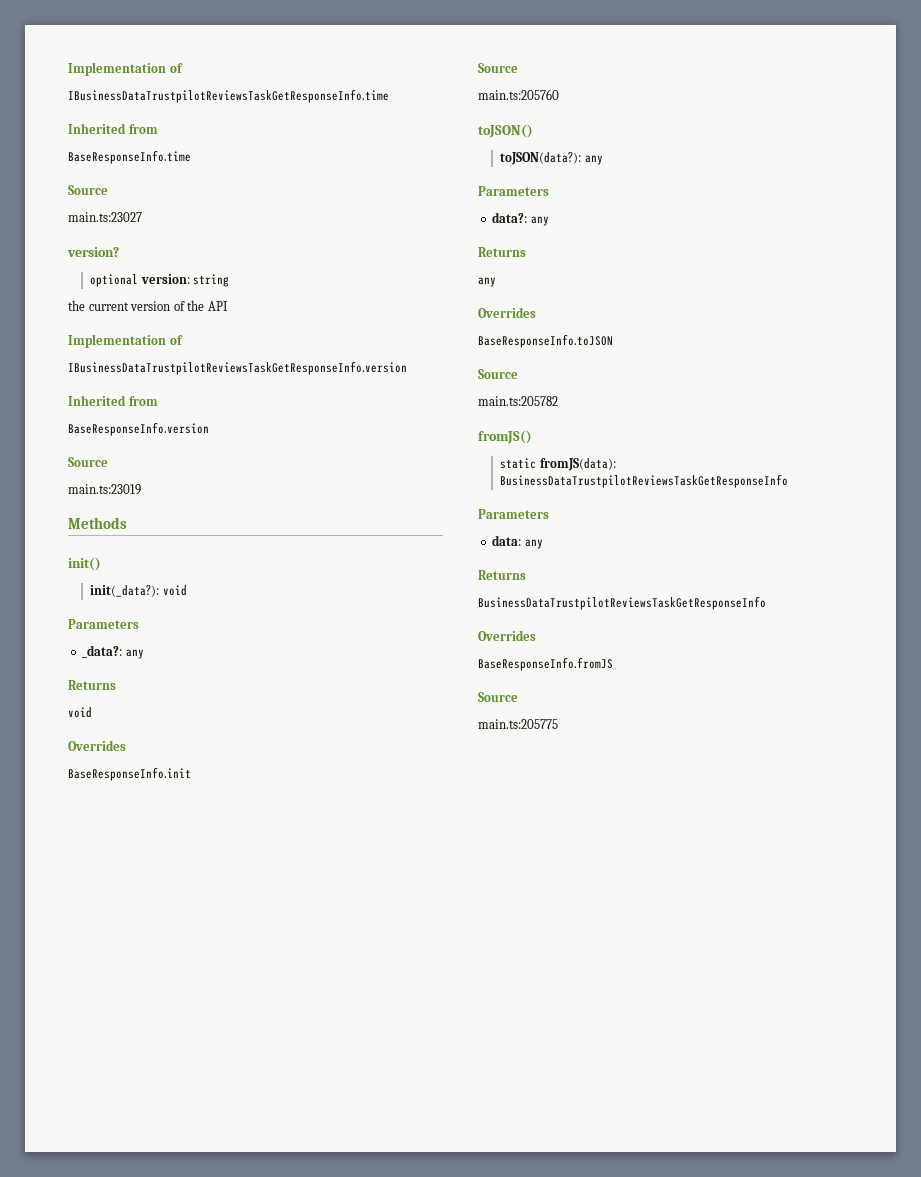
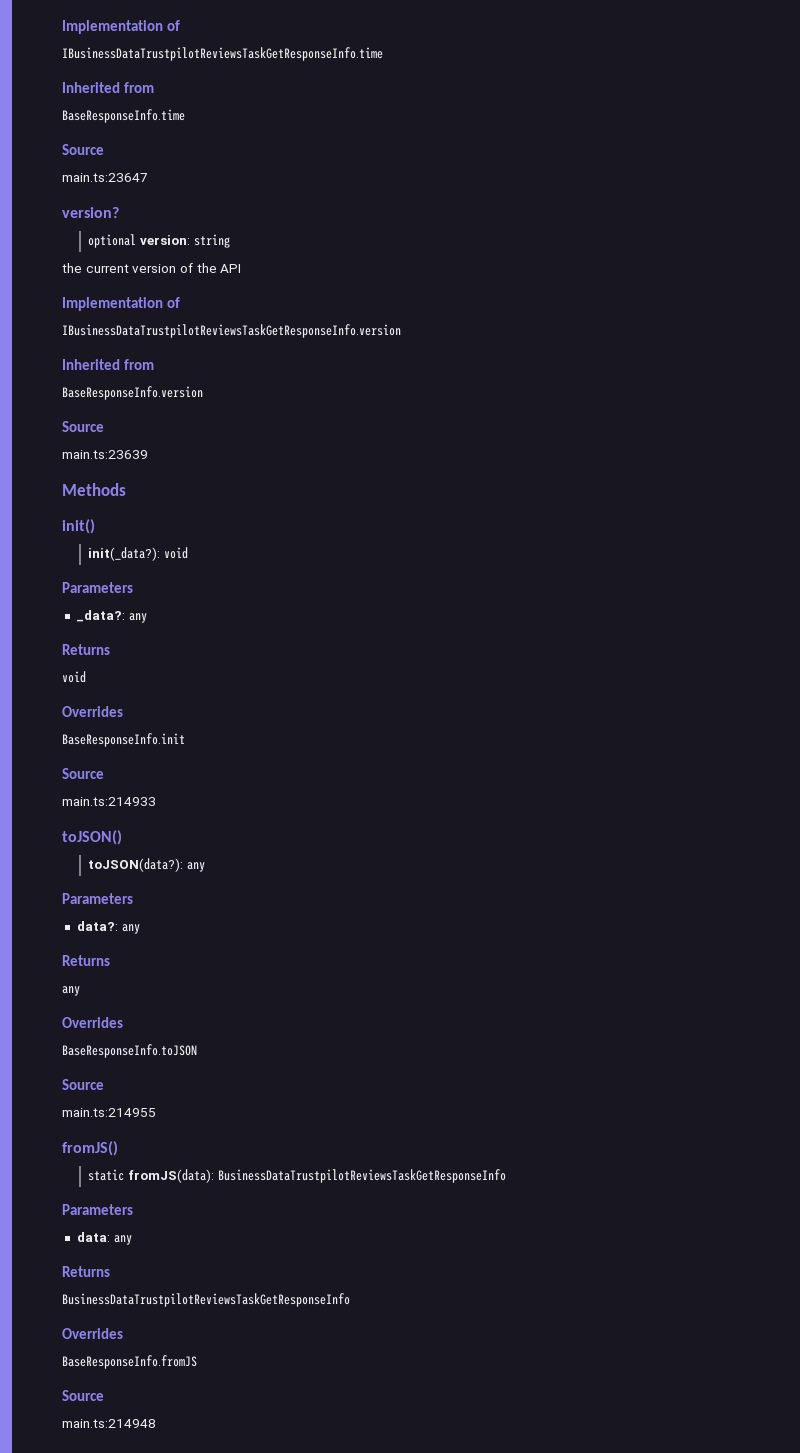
- main.ts:23027
+ main.ts:23647
- main.ts:23019
+ main.ts:23639
- main.ts:205760
+ main.ts:214933
- main.ts:205782
+ main.ts:214955
- main.ts:205775
+ main.ts:214948

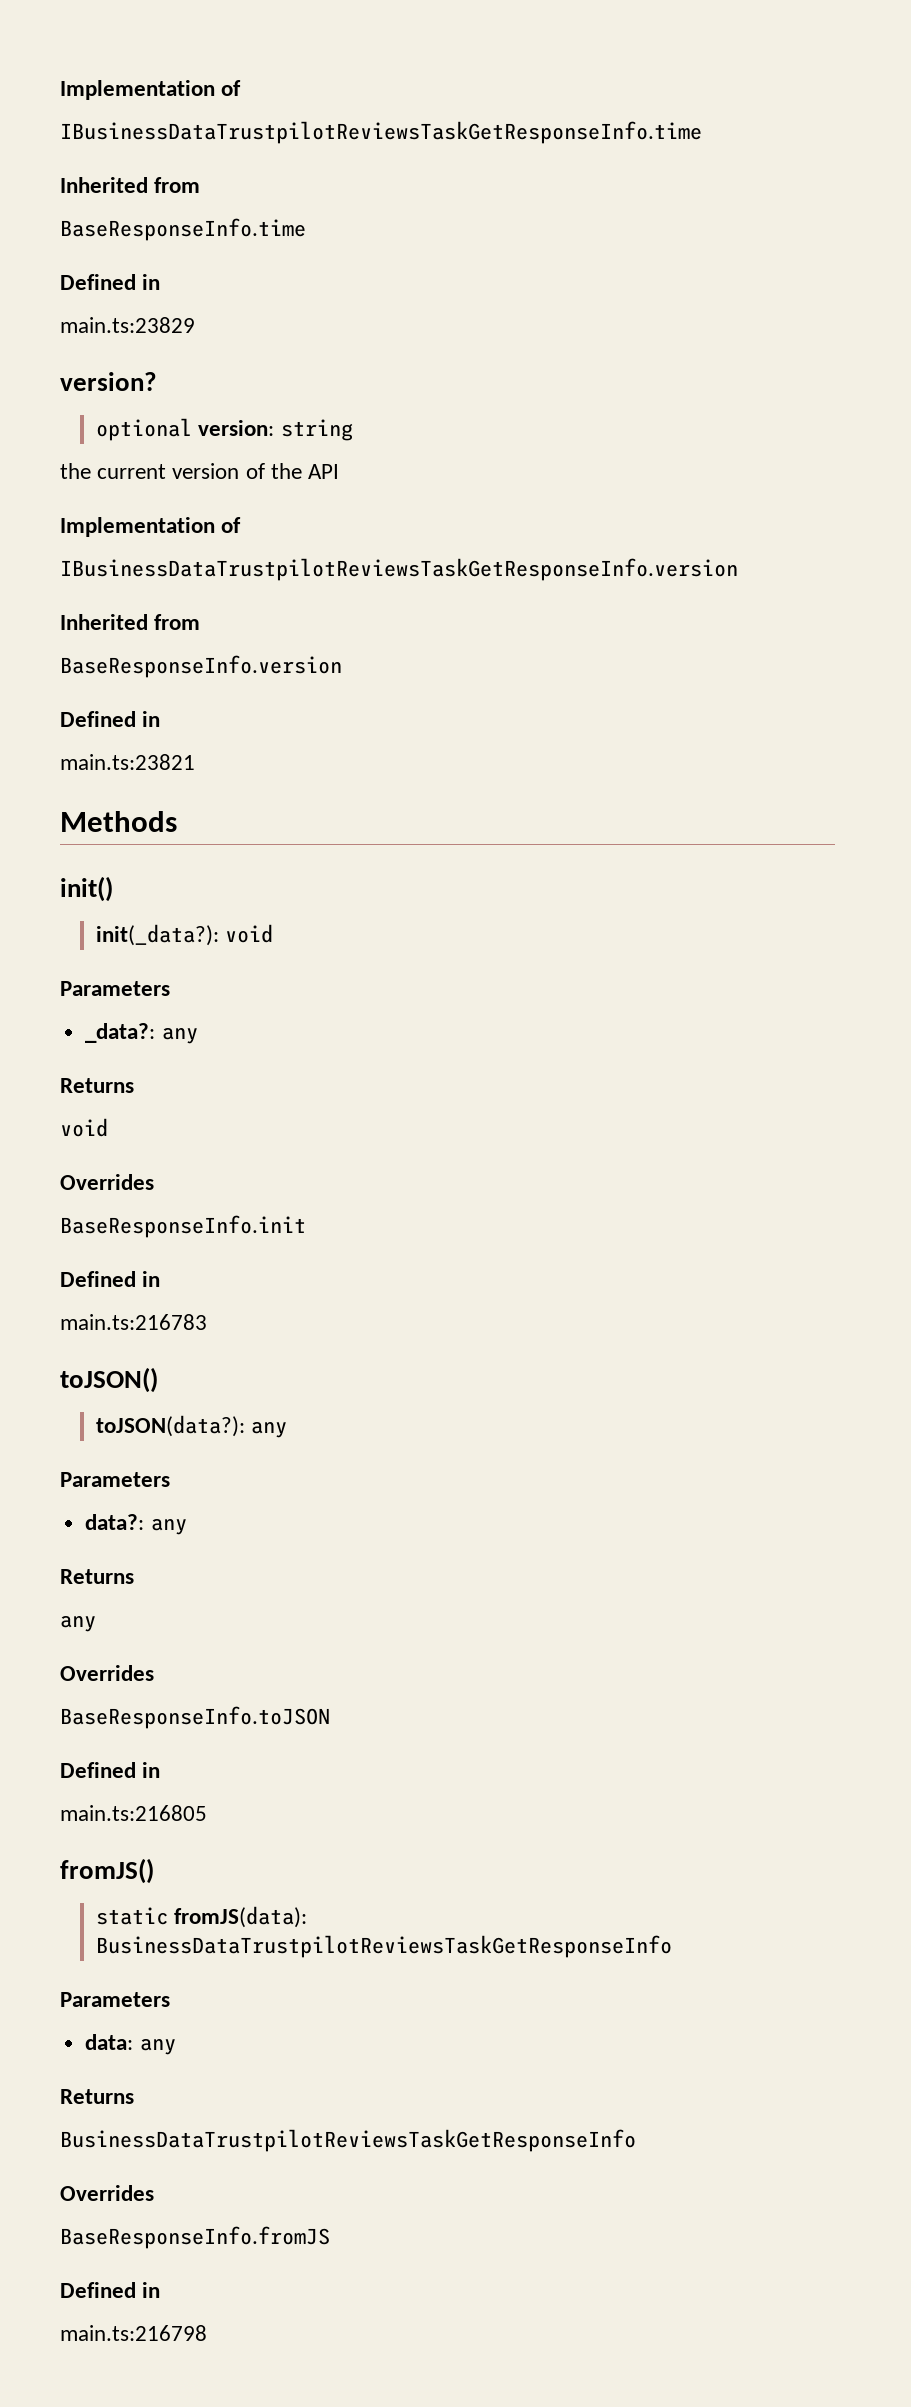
  BaseResponseInfo.time
- Source
- main.ts:23647
+ Defined in
+ main.ts:23829
  BaseResponseInfo.version
- Source
- main.ts:23639
+ Defined in
+ main.ts:23821
  BaseResponseInfo.init
- Source
- main.ts:214933
+ Defined in
+ main.ts:216783
  BaseResponseInfo.toJSON
- Source
- main.ts:214955
+ Defined in
+ main.ts:216805
  BaseResponseInfo.fromJS
- Source
- main.ts:214948
+ Defined in
+ main.ts:216798

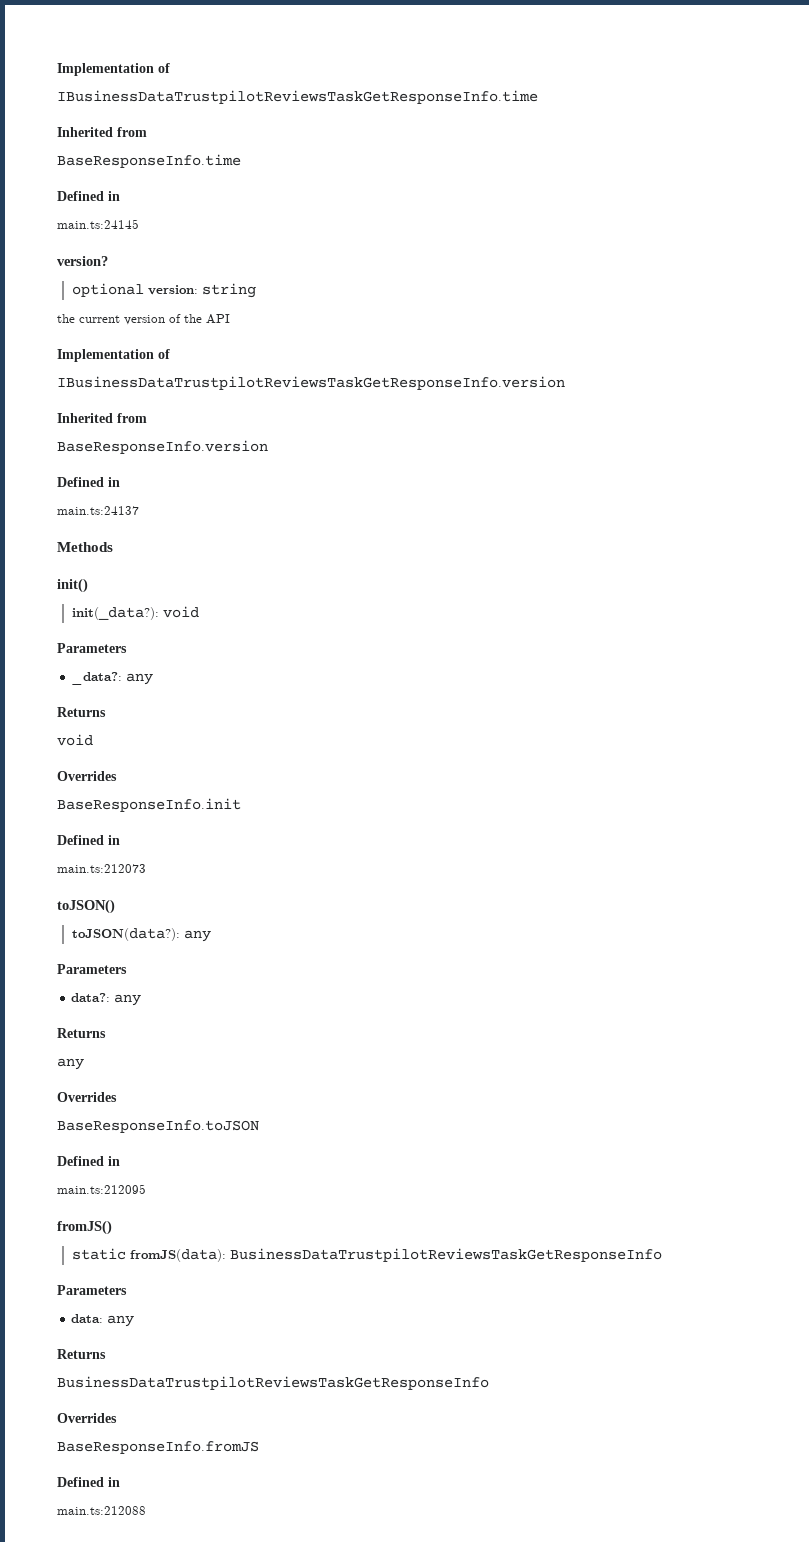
- main.ts:23829
+ main.ts:24145
- main.ts:23821
+ main.ts:24137
- main.ts:216783
+ main.ts:212073
- main.ts:216805
+ main.ts:212095
- main.ts:216798
+ main.ts:212088

